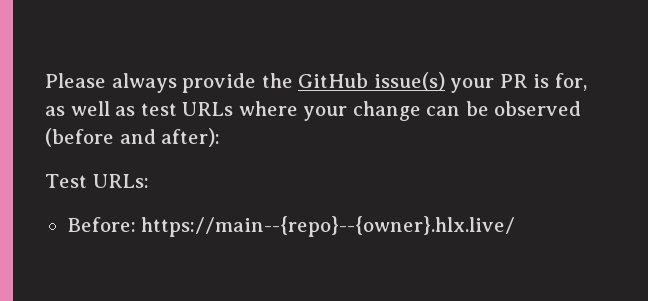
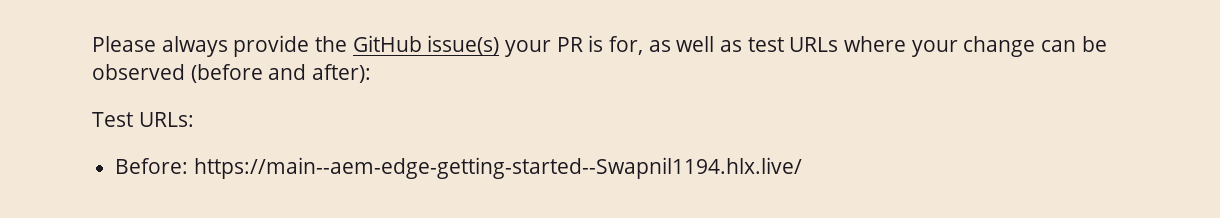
- Before: https://main--{repo}--{owner}.hlx.live/
+ Before: https://main--aem-edge-getting-started--Swapnil1194.hlx.live/

